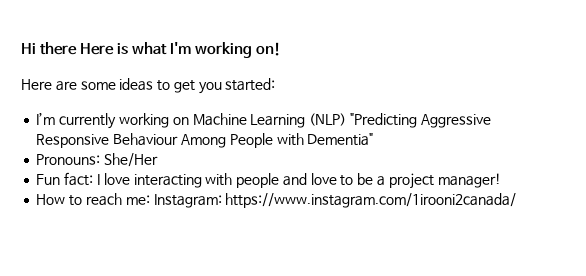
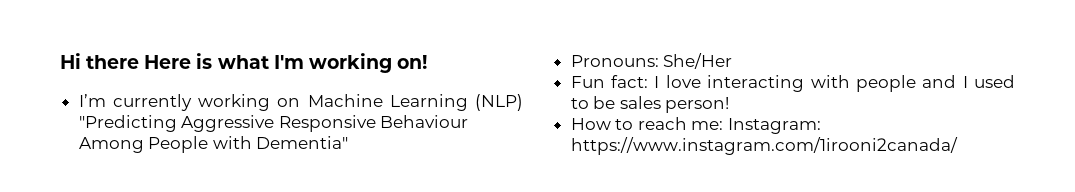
- Here are some ideas to get you started:
- Fun fact: I love interacting with people and love to be a project manager!
+ Fun fact: I love interacting with people and I used to be sales person!

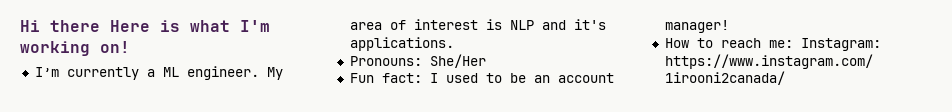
- I’m currently working on Machine Learning (NLP) "Predicting Aggressive Responsive Behaviour Among People with Dementia"
+ I’m currently a ML engineer. My area of interest is NLP and it's applications.
- Fun fact: I love interacting with people and I used to be sales person!
+ Fun fact: I used to be an account manager!

